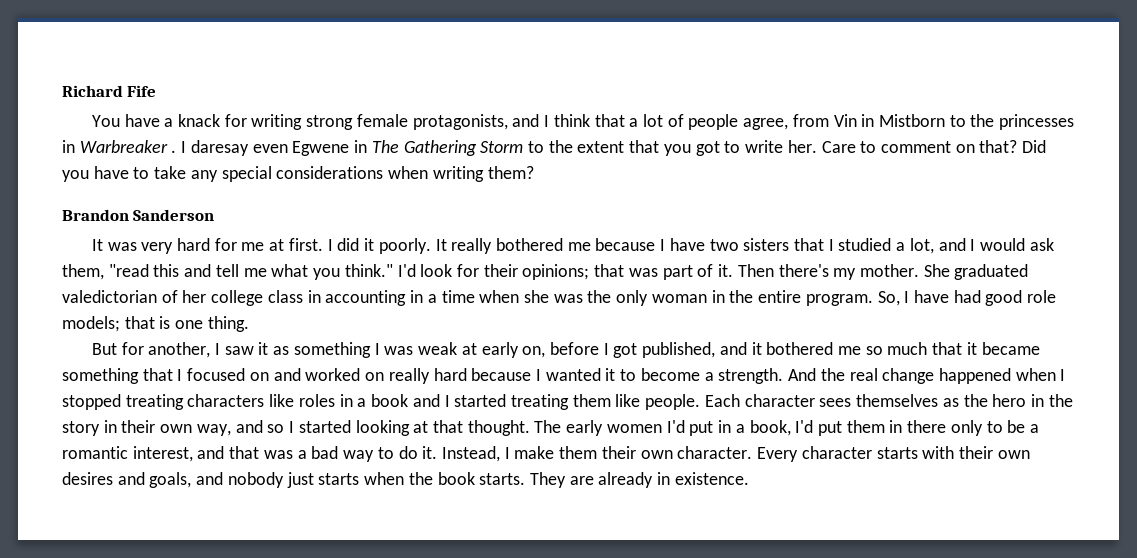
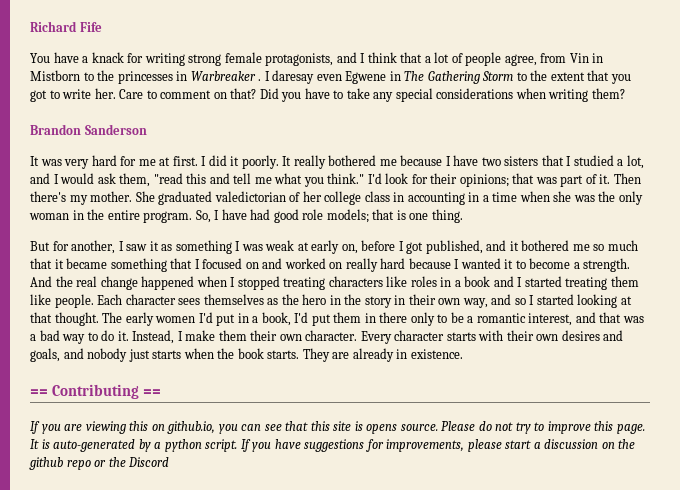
+ == Contributing ==
+ If you are viewing this on github.io, you can see that this site is opens source. Please do not try to improve this page. It is auto-generated by a python script. If you have suggestions for improvements, please start a discussion on the github repo or the Discord

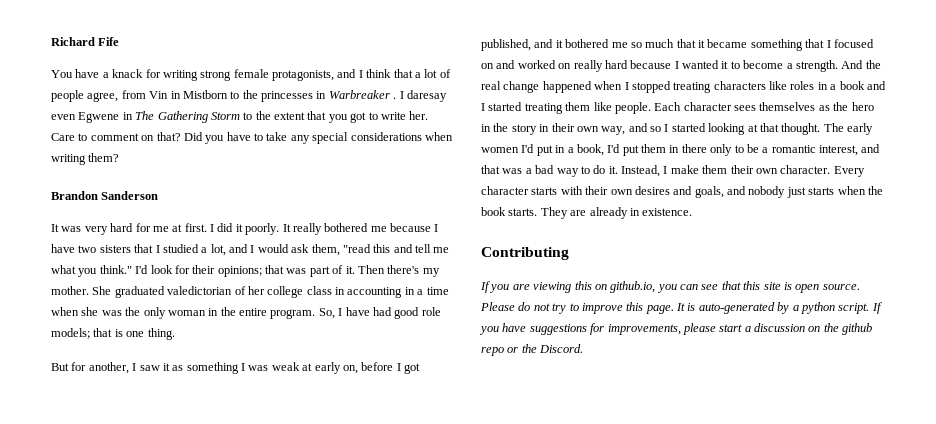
- == Contributing ==
+ Contributing
- If you are viewing this on github.io, you can see that this site is opens source.
+ If you are viewing this on github.io, you can see that this site is open source.
- If you have suggestions for improvements, please start a discussion on the github repo or the Discord
+ If you have suggestions for improvements, please start a discussion on the github repo or the Discord.

